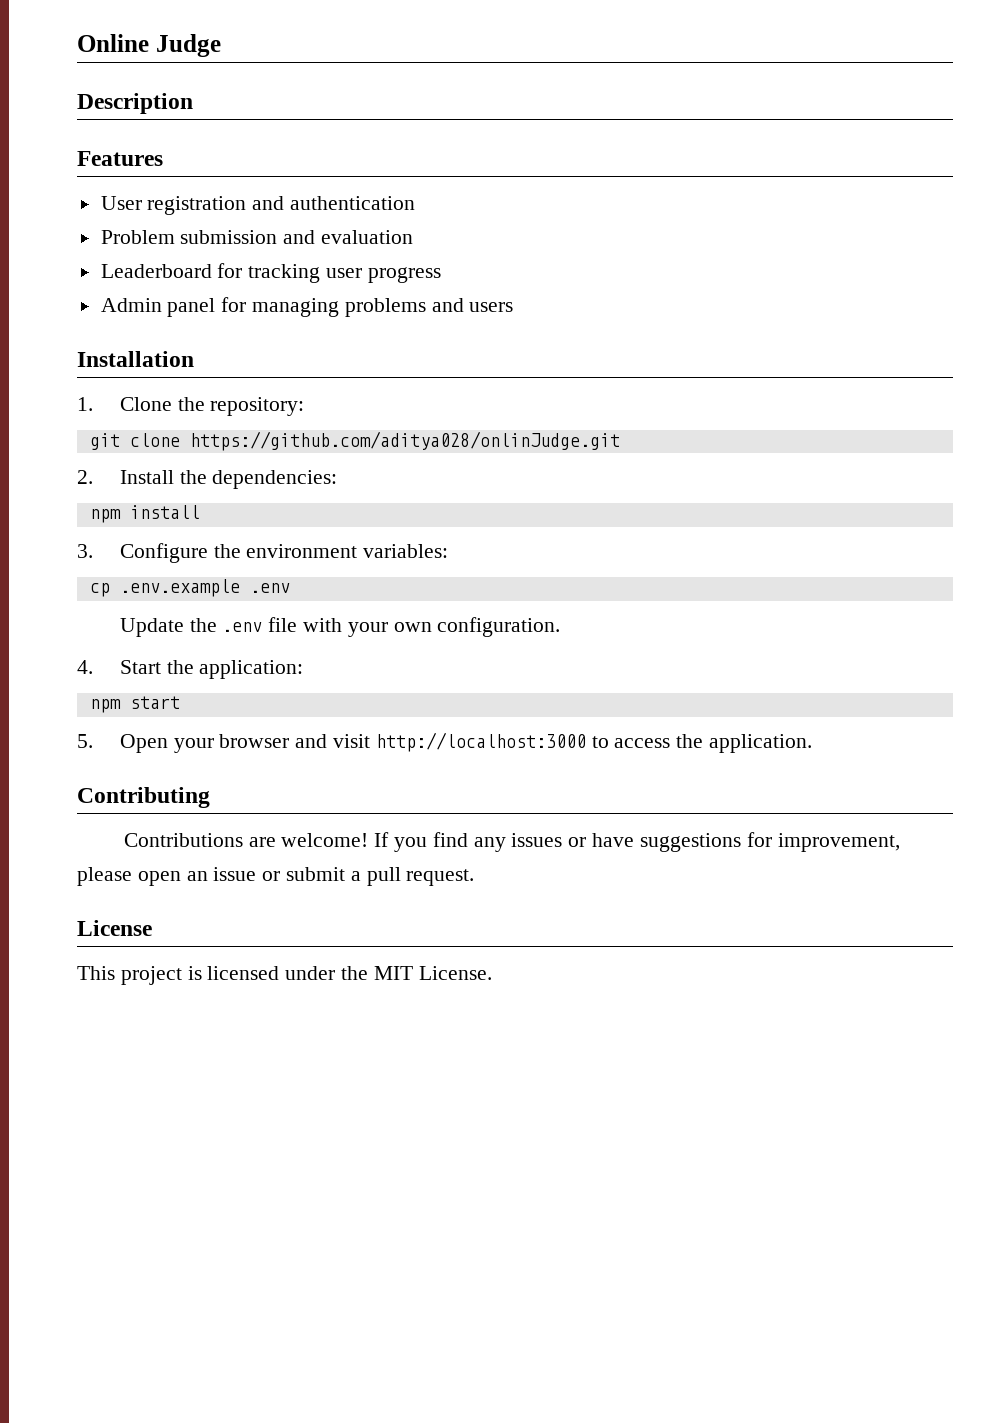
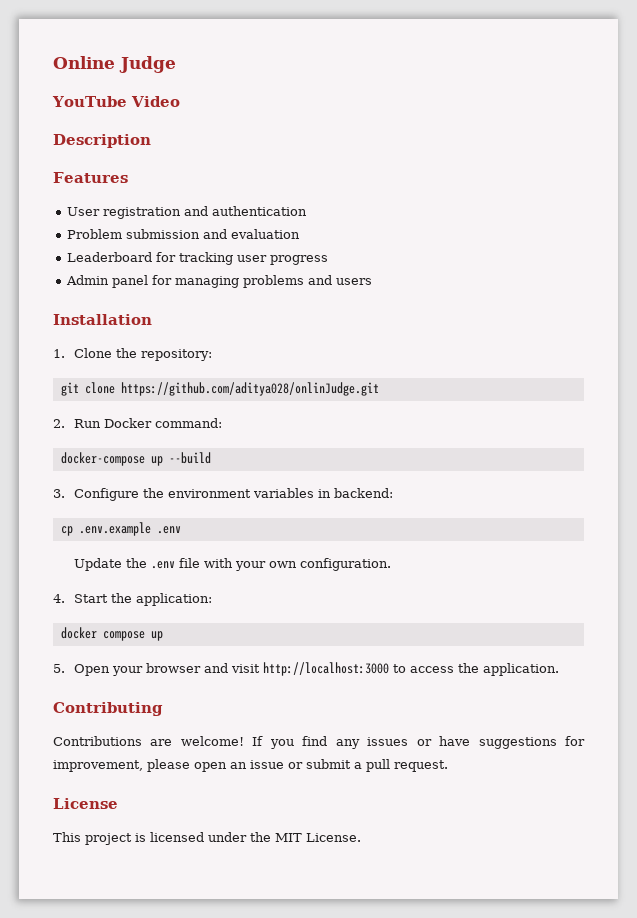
+ YouTube Video
- 2. Install the dependencies:
- npm install
+ 2. Run Docker command:
+ docker-compose up --build
- 3. Configure the environment variables:
+ 3. Configure the environment variables in backend:
- npm start
+ docker compose up

